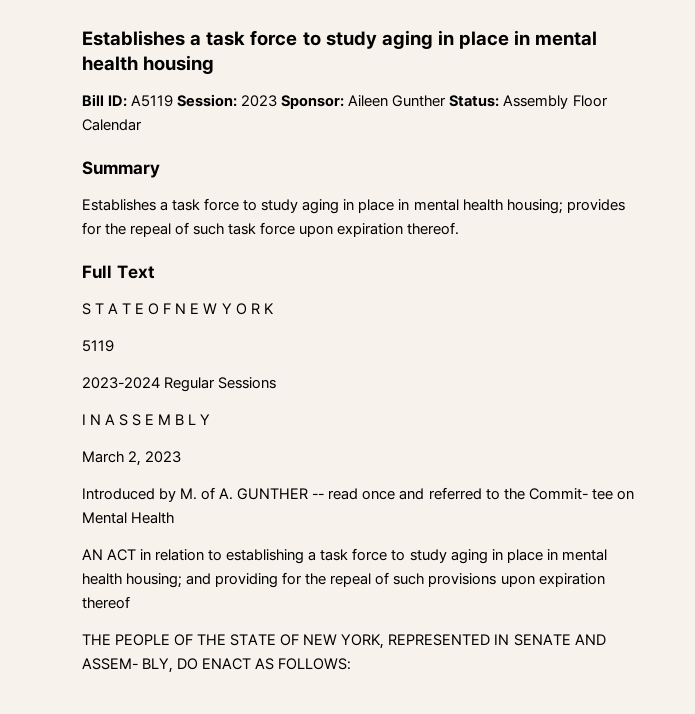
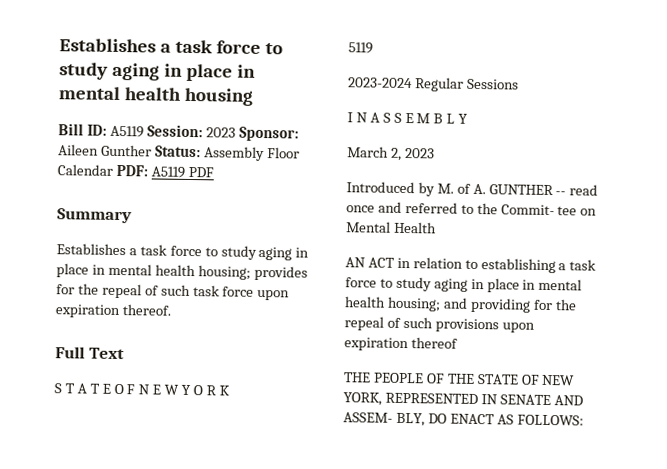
- Bill ID: A5119 Session: 2023 Sponsor: Aileen Gunther Status: Assembly Floor Calendar
+ Bill ID: A5119 Session: 2023 Sponsor: Aileen Gunther Status: Assembly Floor Calendar PDF: A5119 PDF

